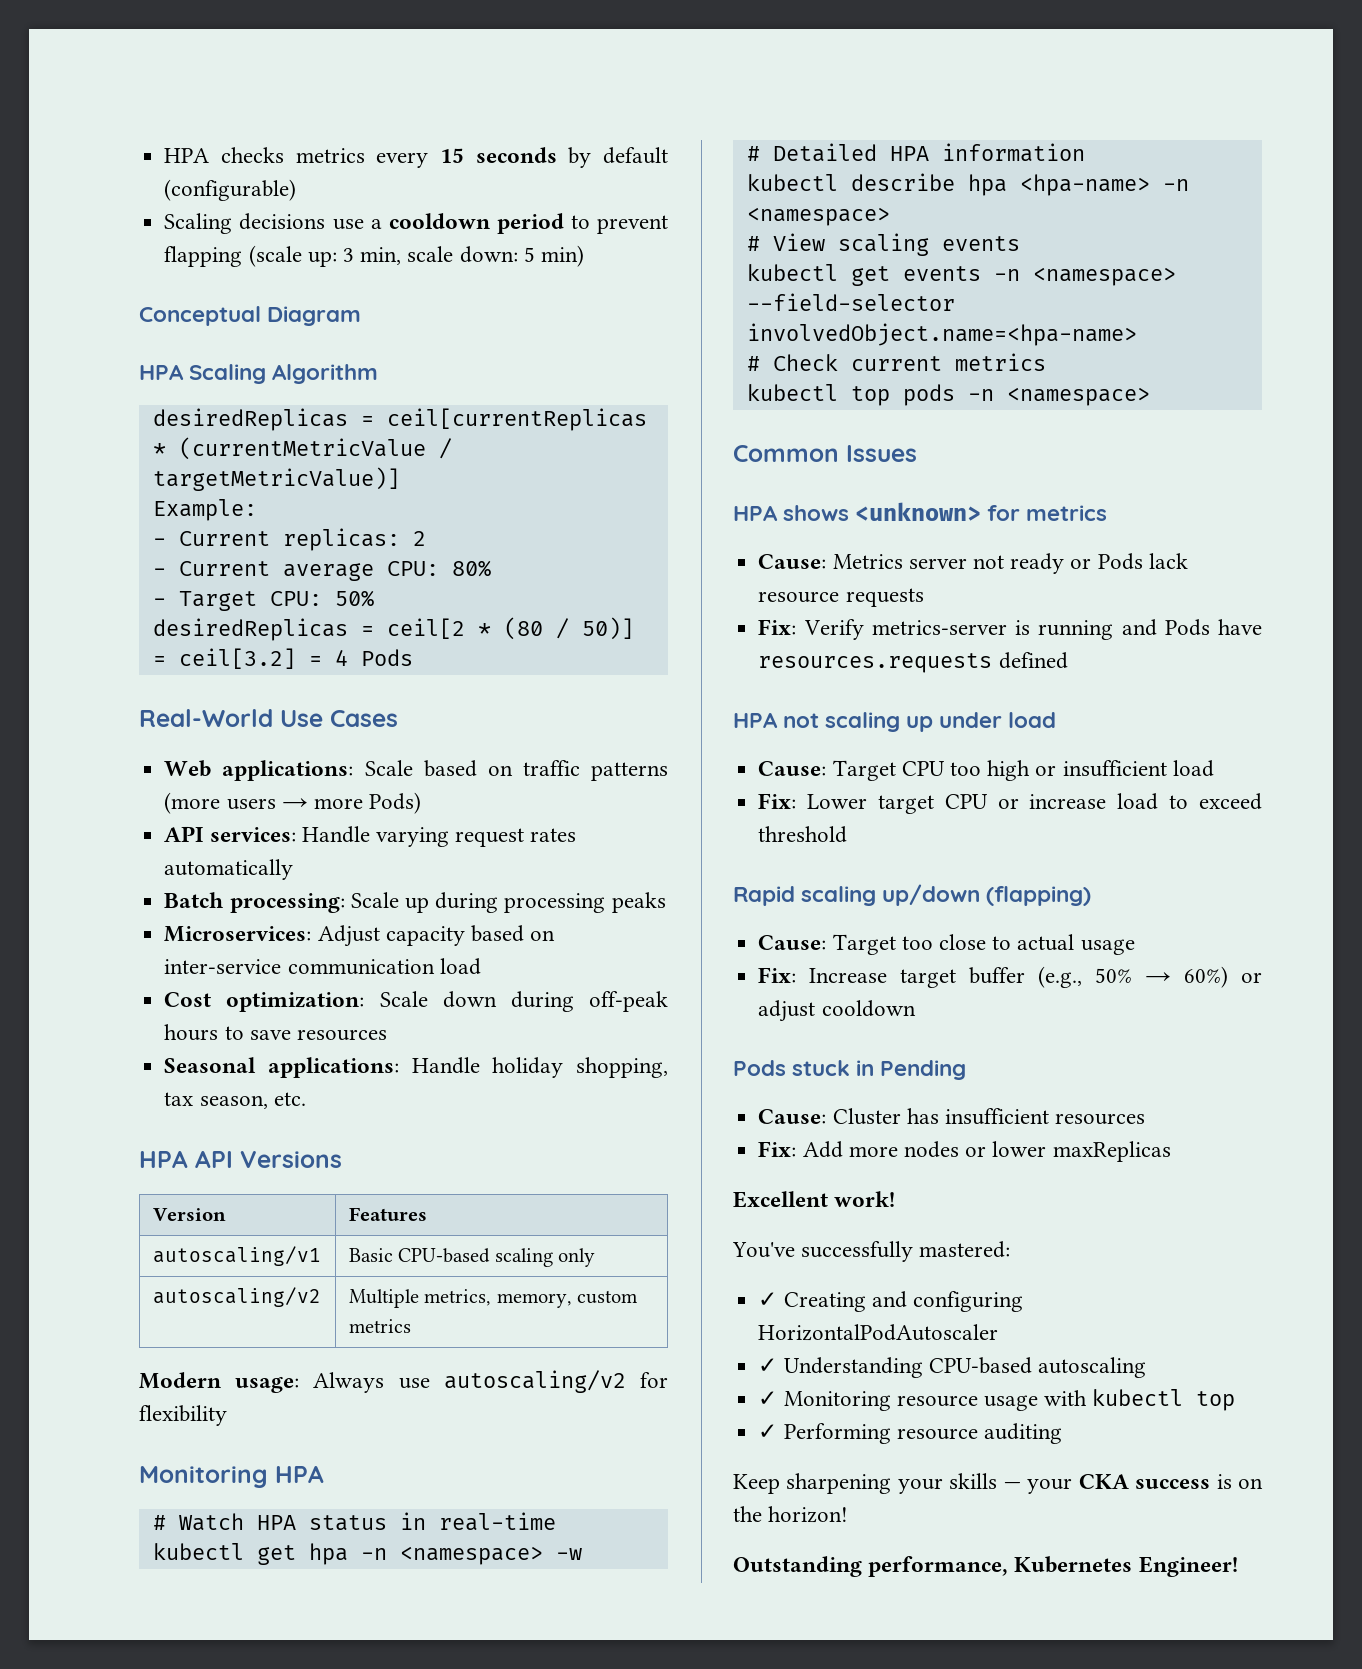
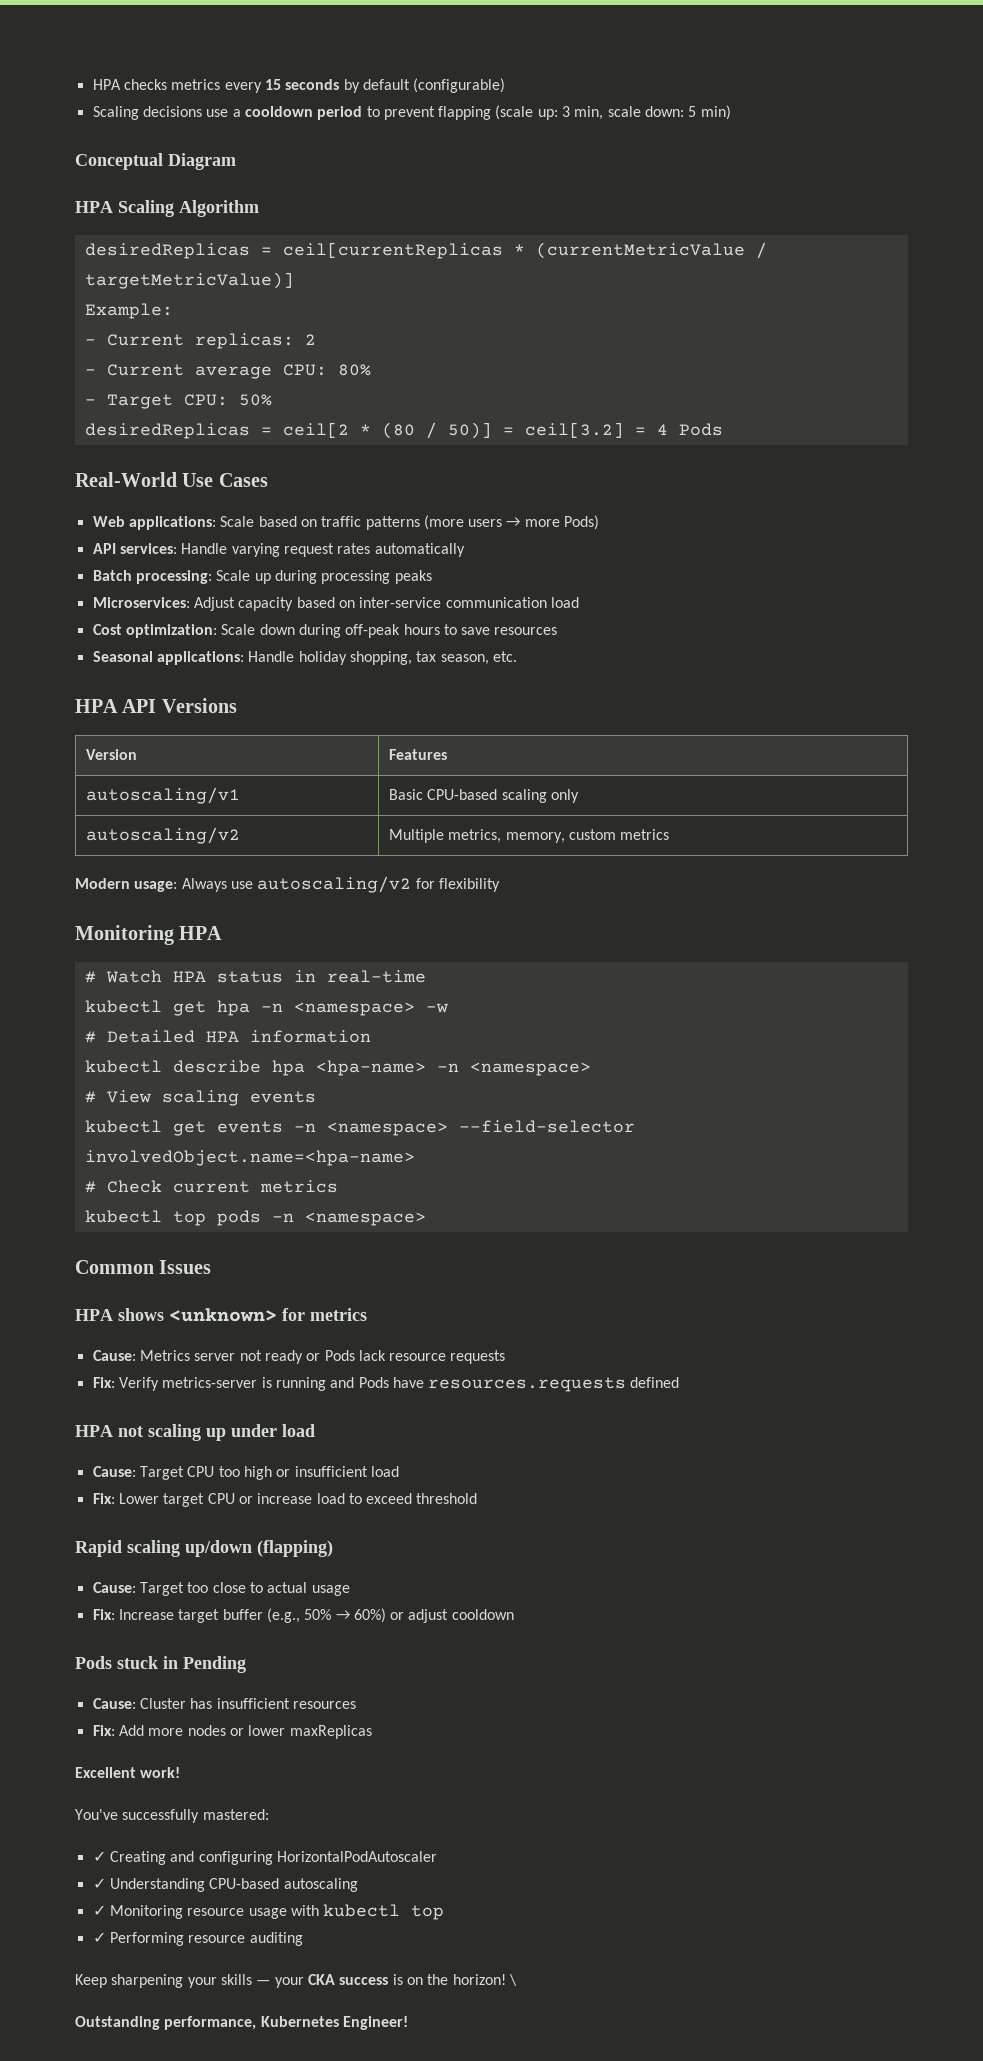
+ \

